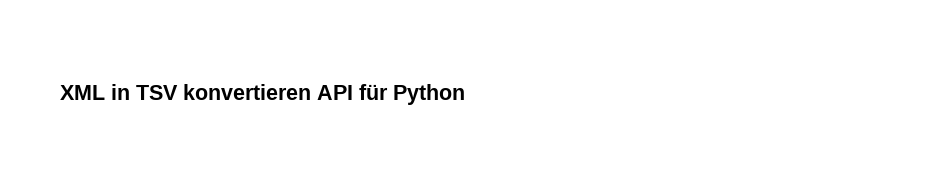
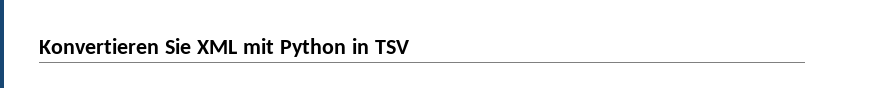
- XML in TSV konvertieren API für Python
+ Konvertieren Sie XML mit Python in TSV

